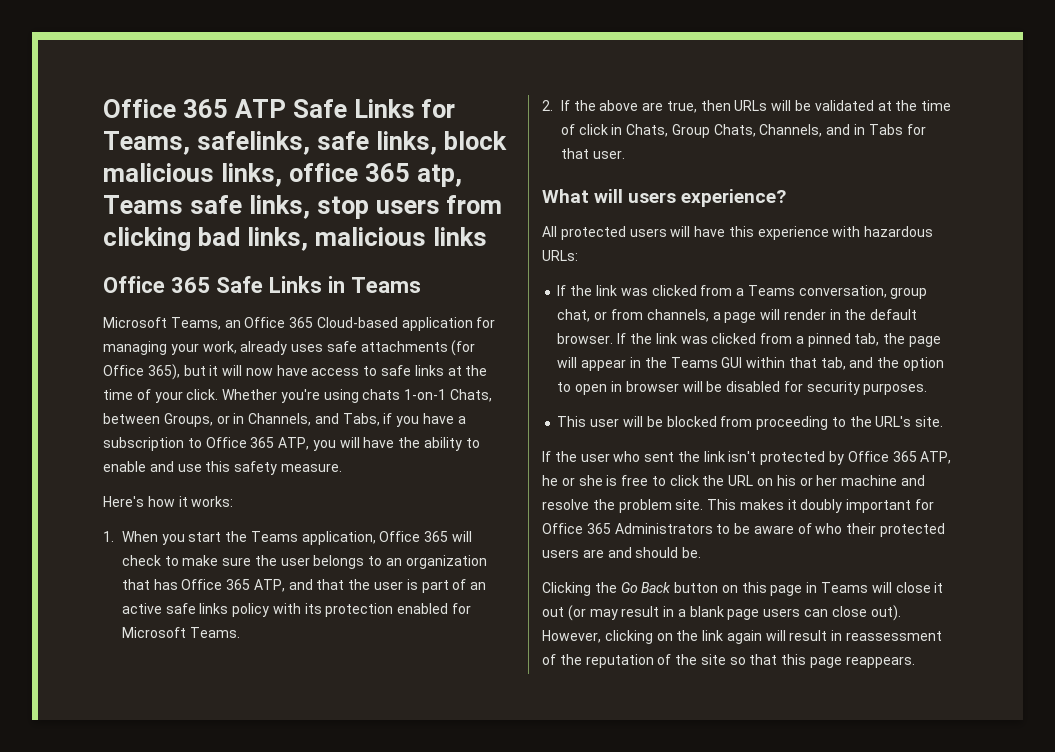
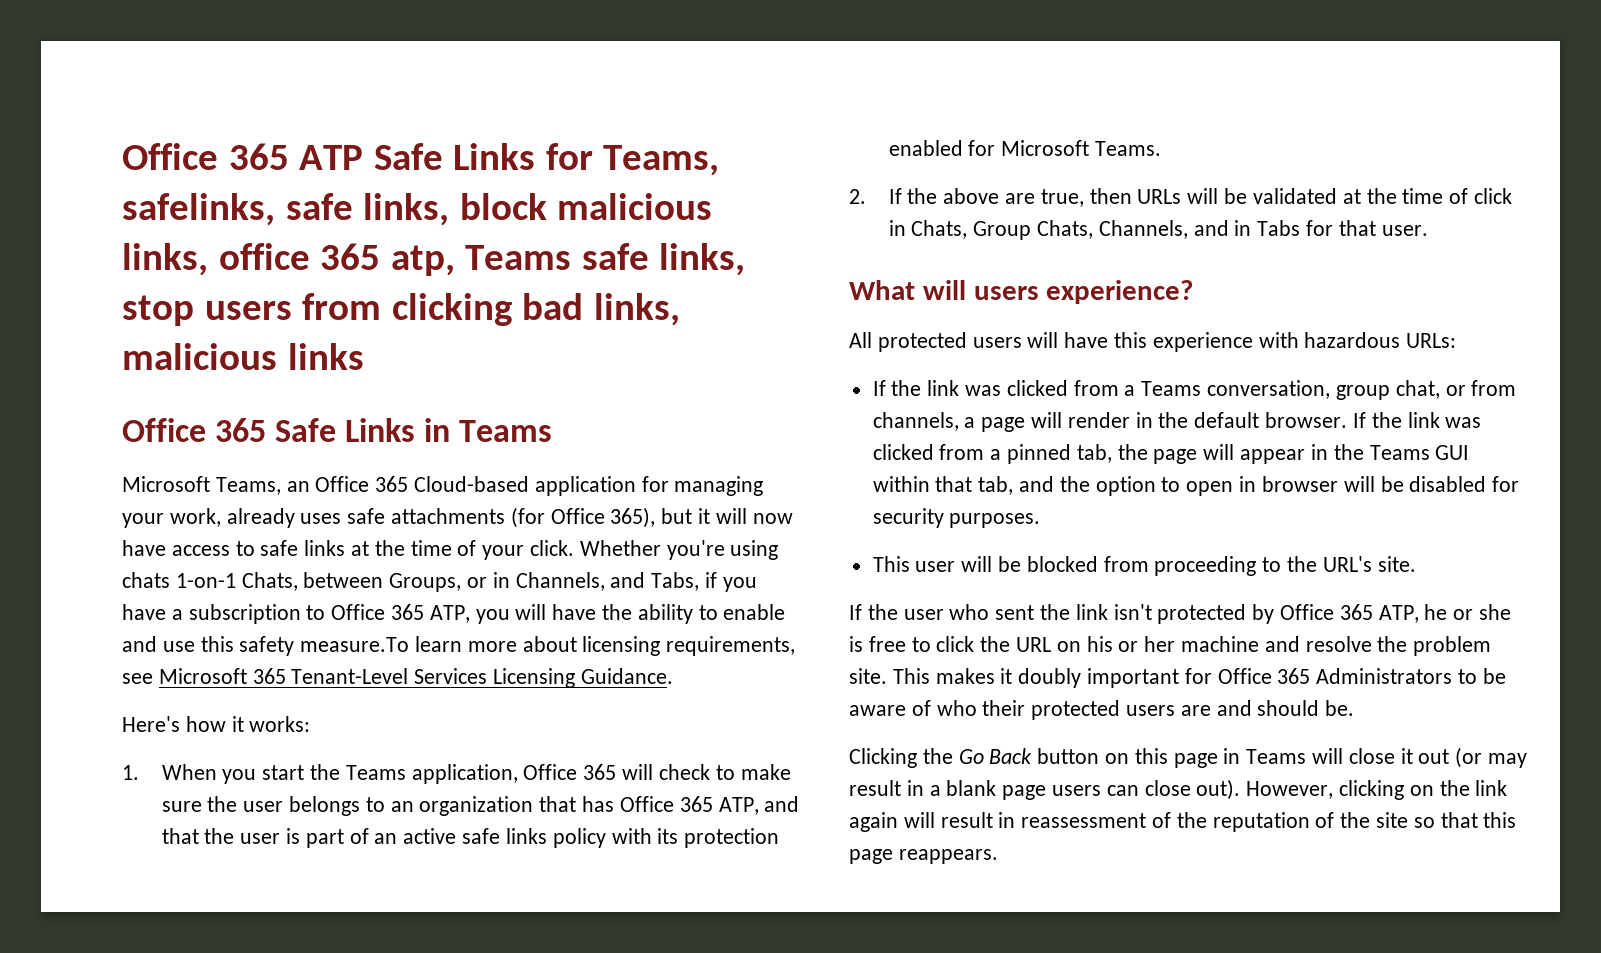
- Whether you're using chats 1-on-1 Chats, between Groups, or in Channels, and Tabs, if you have a subscription to Office 365 ATP, you will have the ability to enable and use this safety measure.
+ Whether you're using chats 1-on-1 Chats, between Groups, or in Channels, and Tabs, if you have a subscription to Office 365 ATP, you will have the ability to enable and use this safety measure.To learn more about licensing requirements, see Microsoft 365 Tenant-Level Services Licensing Guidance.

